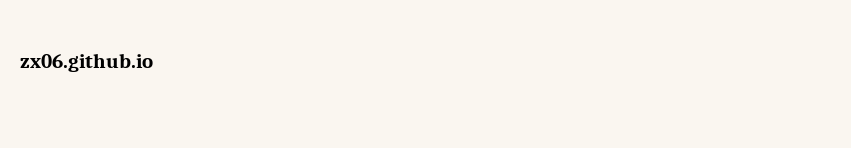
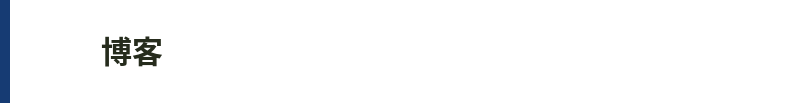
- zx06.github.io
+ 博客

